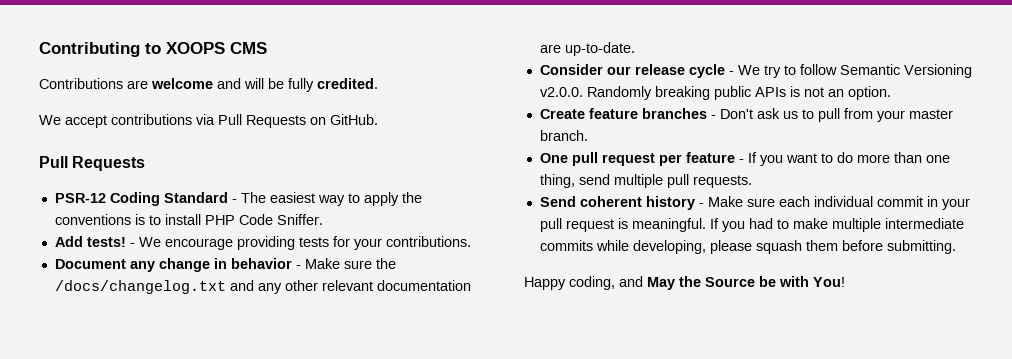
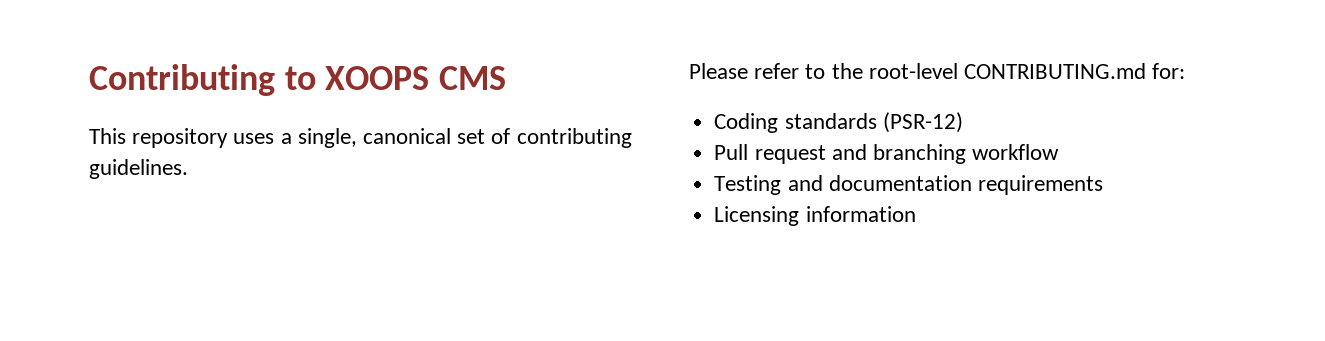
- Contributions are welcome and will be fully credited.
- We accept contributions via Pull Requests on GitHub.
- Pull Requests
- PSR-12 Coding Standard - The easiest way to apply the conventions is to install PHP Code Sniffer.
- Add tests! - We encourage providing tests for your contributions.
- Document any change in behavior - Make sure the /docs/changelog.txt and any other relevant documentation are up-to-date.
- Consider our release cycle - We try to follow Semantic Versioning v2.0.0. Randomly breaking public APIs is not an option.
- Create feature branches - Don't ask us to pull from your master branch.
- One pull request per feature - If you want to do more than one thing, send multiple pull requests.
- Send coherent history - Make sure each individual commit in your pull request is meaningful. If you had to make multiple intermediate commits while developing, please squash them before submitting.
- Happy coding, and May the Source be with You!
+ This repository uses a single, canonical set of contributing guidelines.
+ Please refer to the root-level CONTRIBUTING.md for:
+ Coding standards (PSR-12)
+ Pull request and branching workflow
+ Testing and documentation requirements
+ Licensing information

